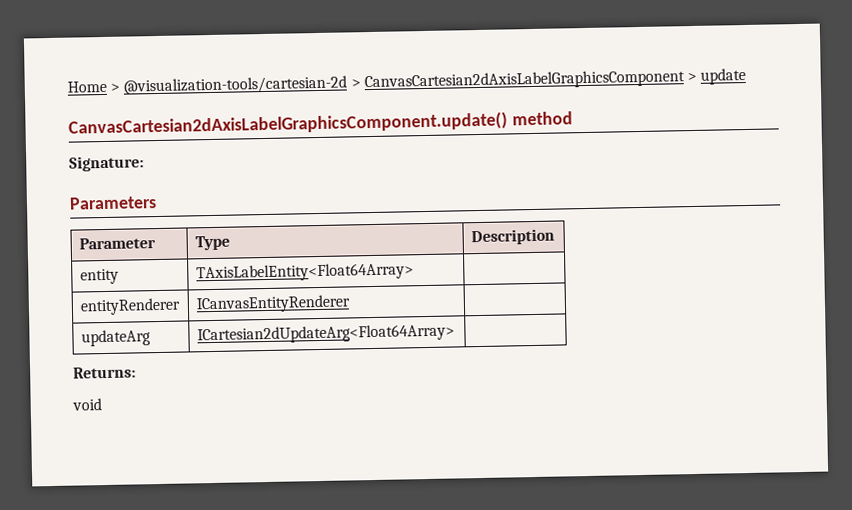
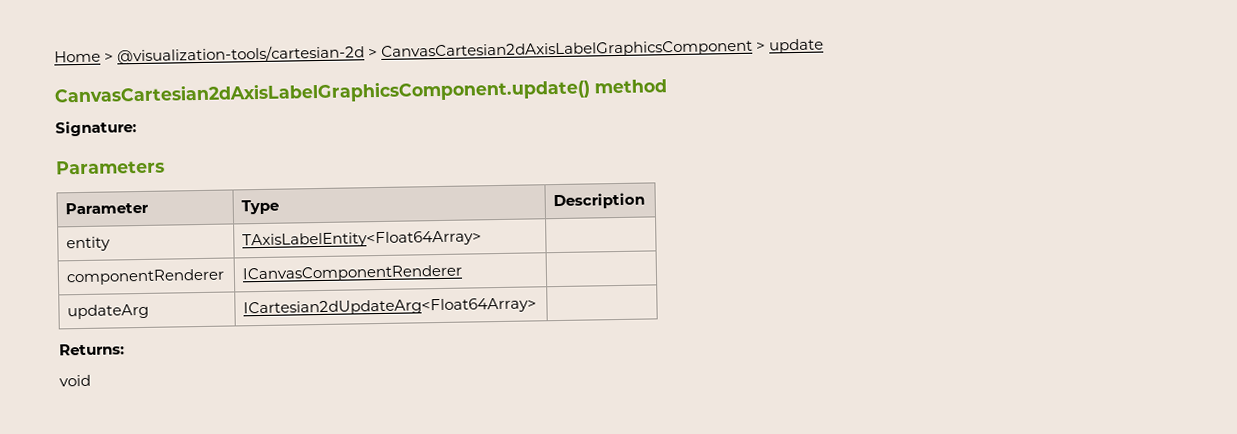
- entityRenderer | ICanvasEntityRenderer |
+ componentRenderer | ICanvasComponentRenderer |

